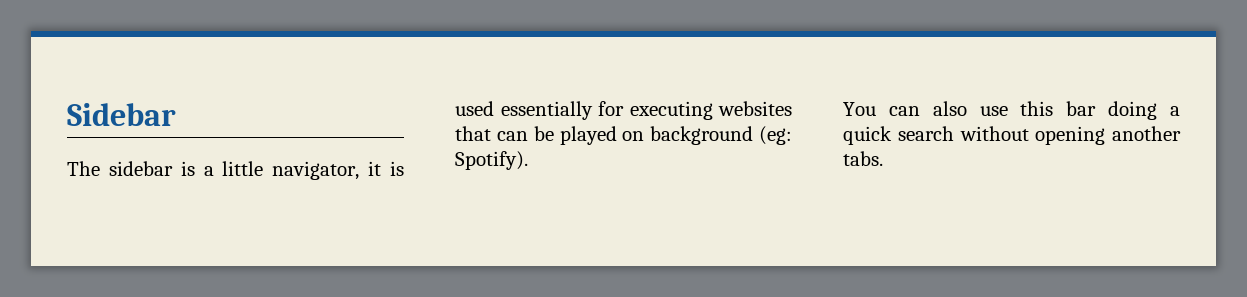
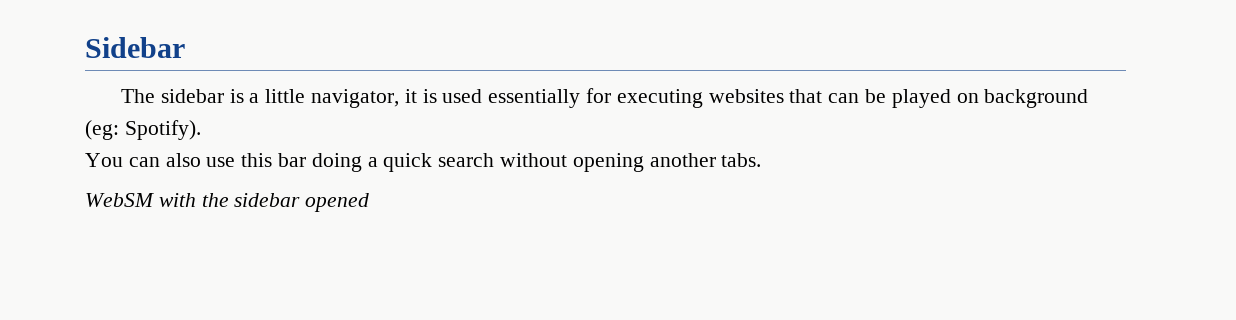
+ WebSM with the sidebar opened

